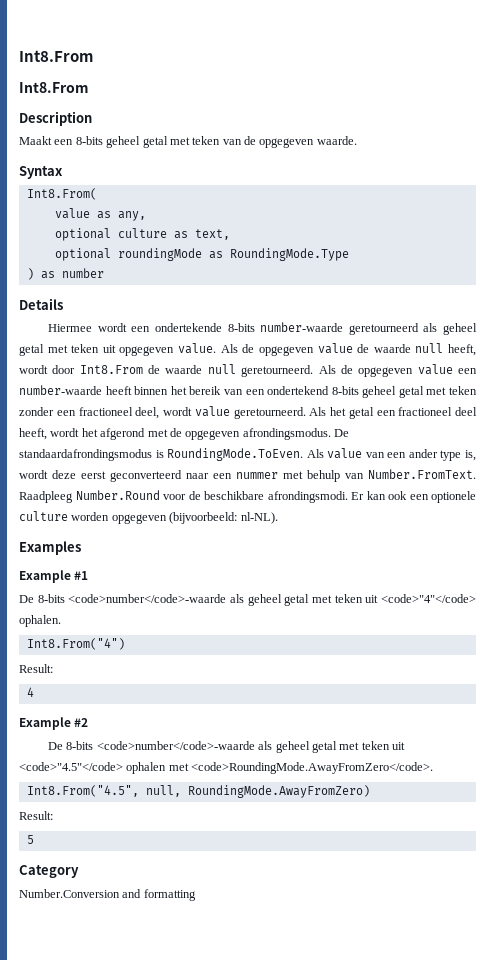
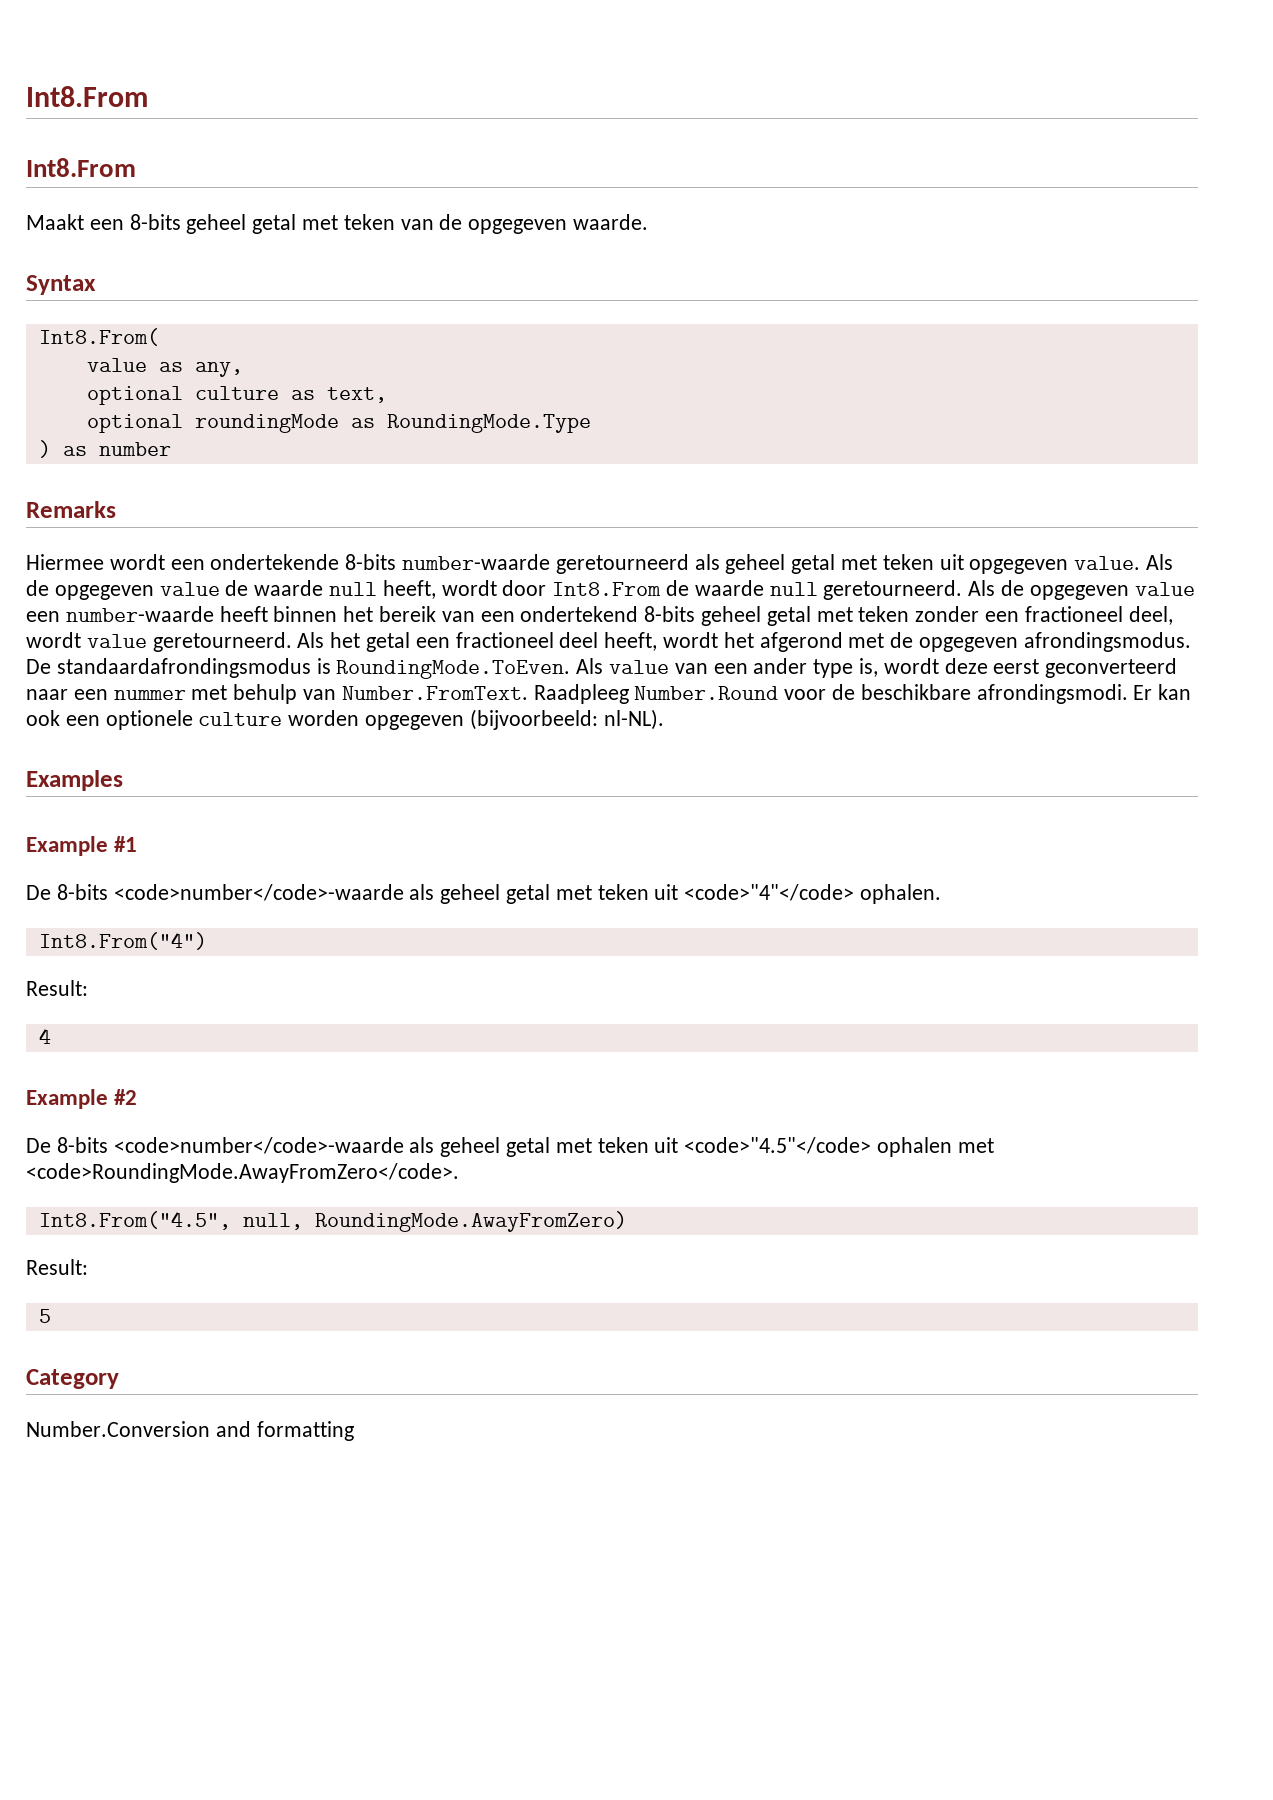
- Description
- Details
+ Remarks

